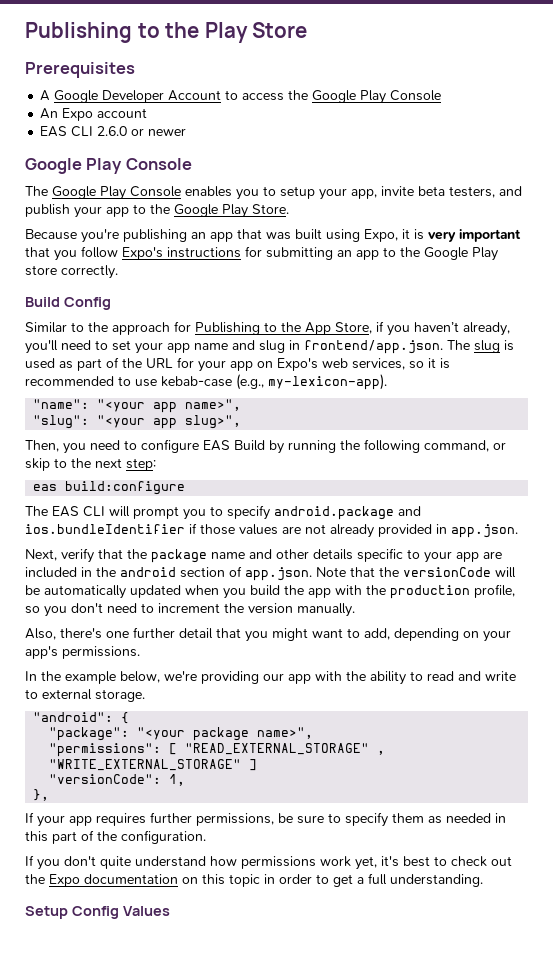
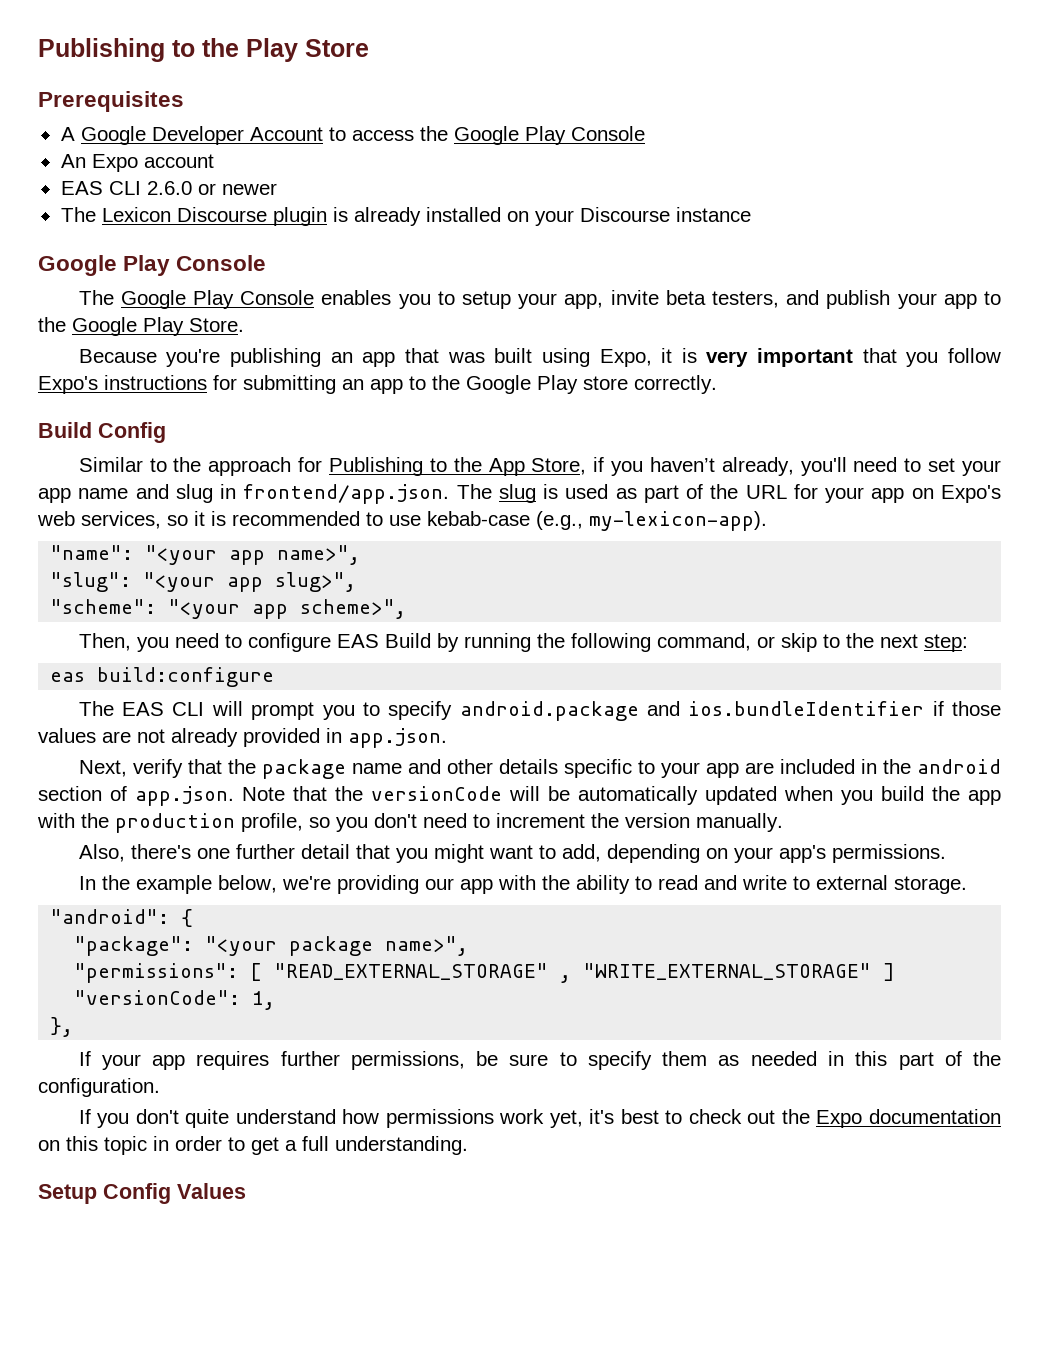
+ The Lexicon Discourse plugin is already installed on your Discourse instance
+ "scheme": "<your app scheme>",

